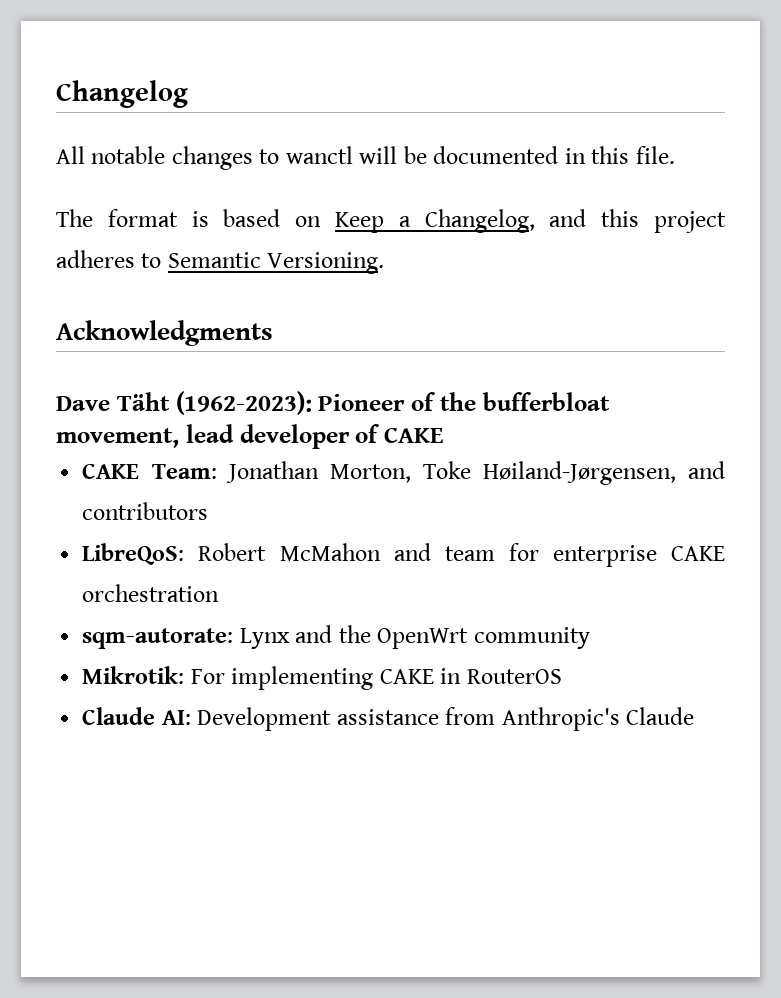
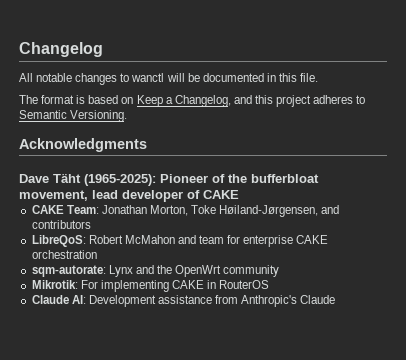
- Dave Täht (1962-2023): Pioneer of the bufferbloat movement, lead developer of CAKE
+ Dave Täht (1965-2025): Pioneer of the bufferbloat movement, lead developer of CAKE

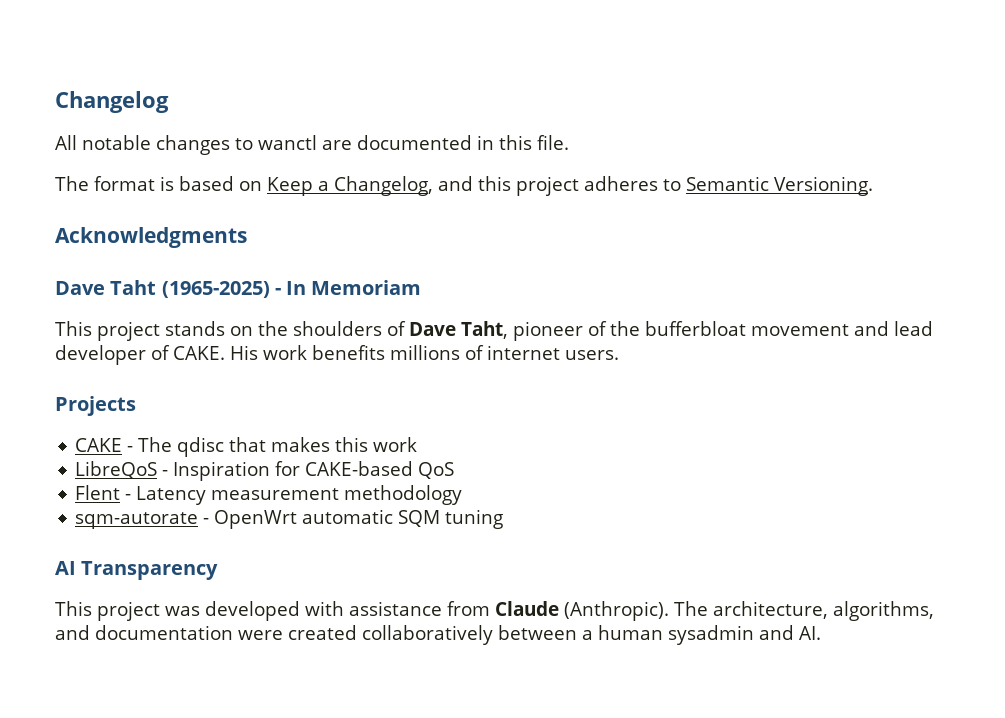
- All notable changes to wanctl will be documented in this file.
+ All notable changes to wanctl are documented in this file.
- Dave Täht (1965-2025): Pioneer of the bufferbloat movement, lead developer of CAKE
- CAKE Team: Jonathan Morton, Toke Høiland-Jørgensen, and contributors
- LibreQoS: Robert McMahon and team for enterprise CAKE orchestration
- sqm-autorate: Lynx and the OpenWrt community
- Mikrotik: For implementing CAKE in RouterOS
- Claude AI: Development assistance from Anthropic's Claude
+ Dave Taht (1965-2025) - In Memoriam
+ This project stands on the shoulders of Dave Taht, pioneer of the bufferbloat movement and lead developer of CAKE. His work benefits millions of internet users.
+ Projects
+ CAKE - The qdisc that makes this work
+ LibreQoS - Inspiration for CAKE-based QoS
+ Flent - Latency measurement methodology
+ sqm-autorate - OpenWrt automatic SQM tuning
+ AI Transparency
+ This project was developed with assistance from Claude (Anthropic). The architecture, algorithms, and documentation were created collaboratively between a human sysadmin and AI.

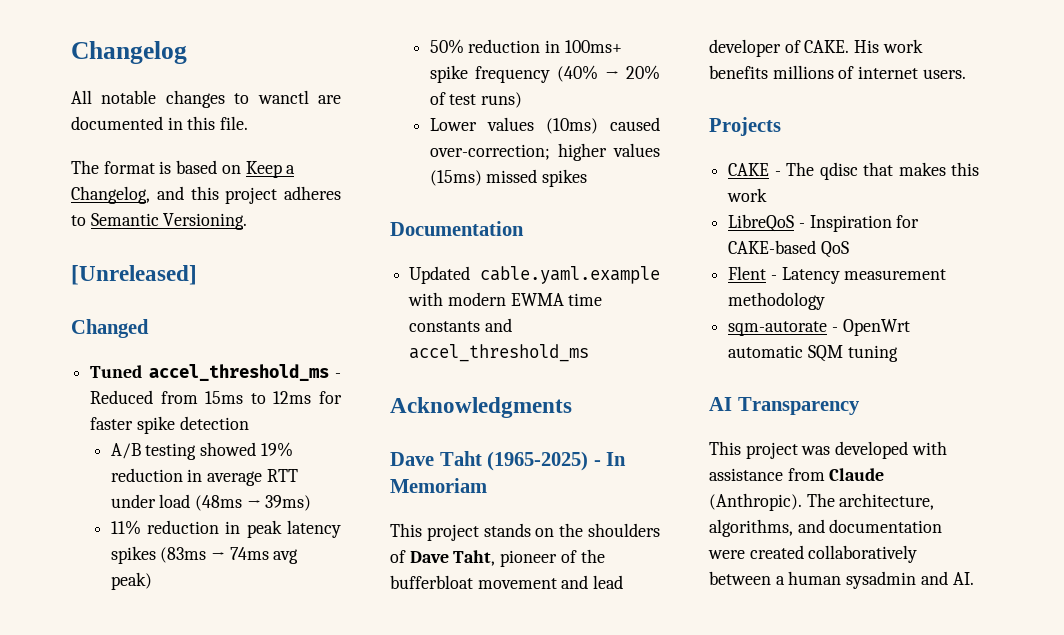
+ [Unreleased]
+ Changed
+ Tuned accel_threshold_ms - Reduced from 15ms to 12ms for faster spike detection
+ A/B testing showed 19% reduction in average RTT under load (48ms → 39ms)
+ 11% reduction in peak latency spikes (83ms → 74ms avg peak)
+ 50% reduction in 100ms+ spike frequency (40% → 20% of test runs)
+ Lower values (10ms) caused over-correction; higher values (15ms) missed spikes
+ Documentation
+ Updated cable.yaml.example with modern EWMA time constants and accel_threshold_ms

